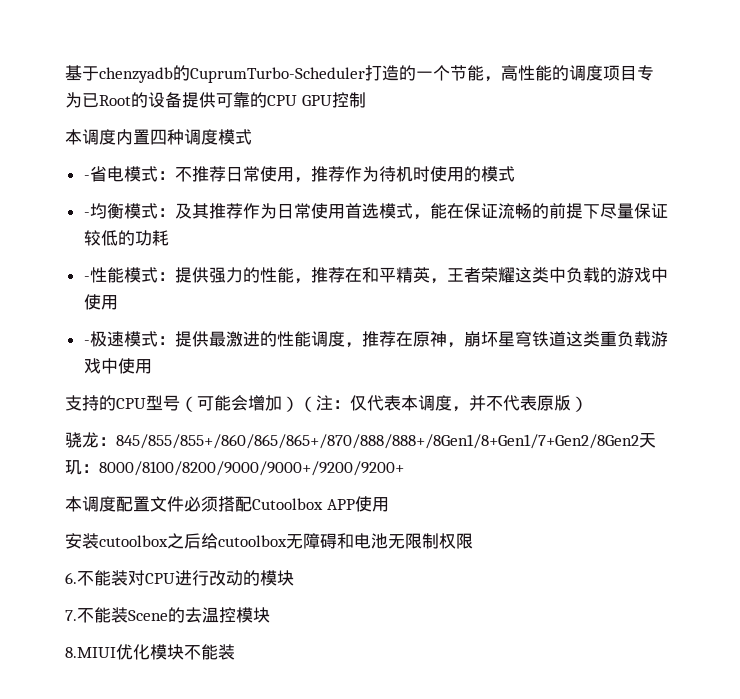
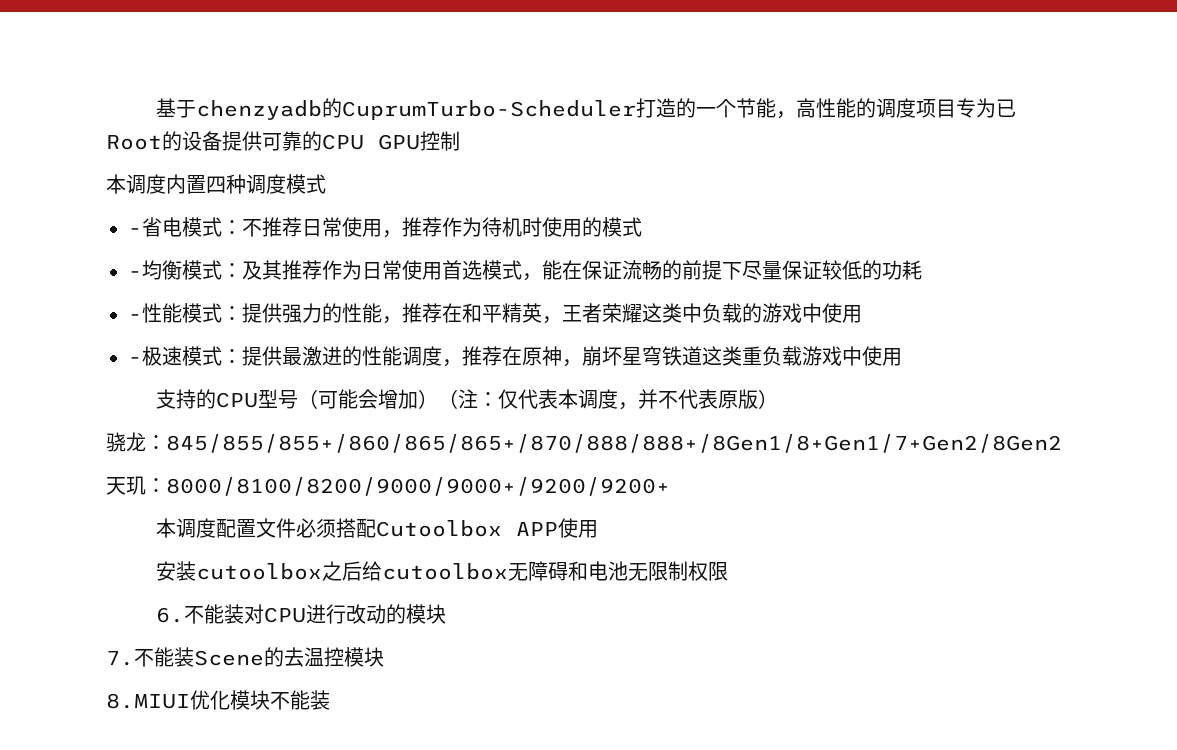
- 骁龙：845/855/855+/860/865/865+/870/888/888+/8Gen1/8+Gen1/7+Gen2/8Gen2天玑：8000/8100/8200/9000/9000+/9200/9200+
+ 骁龙：845/855/855+/860/865/865+/870/888/888+/8Gen1/8+Gen1/7+Gen2/8Gen2
+ 天玑：8000/8100/8200/9000/9000+/9200/9200+

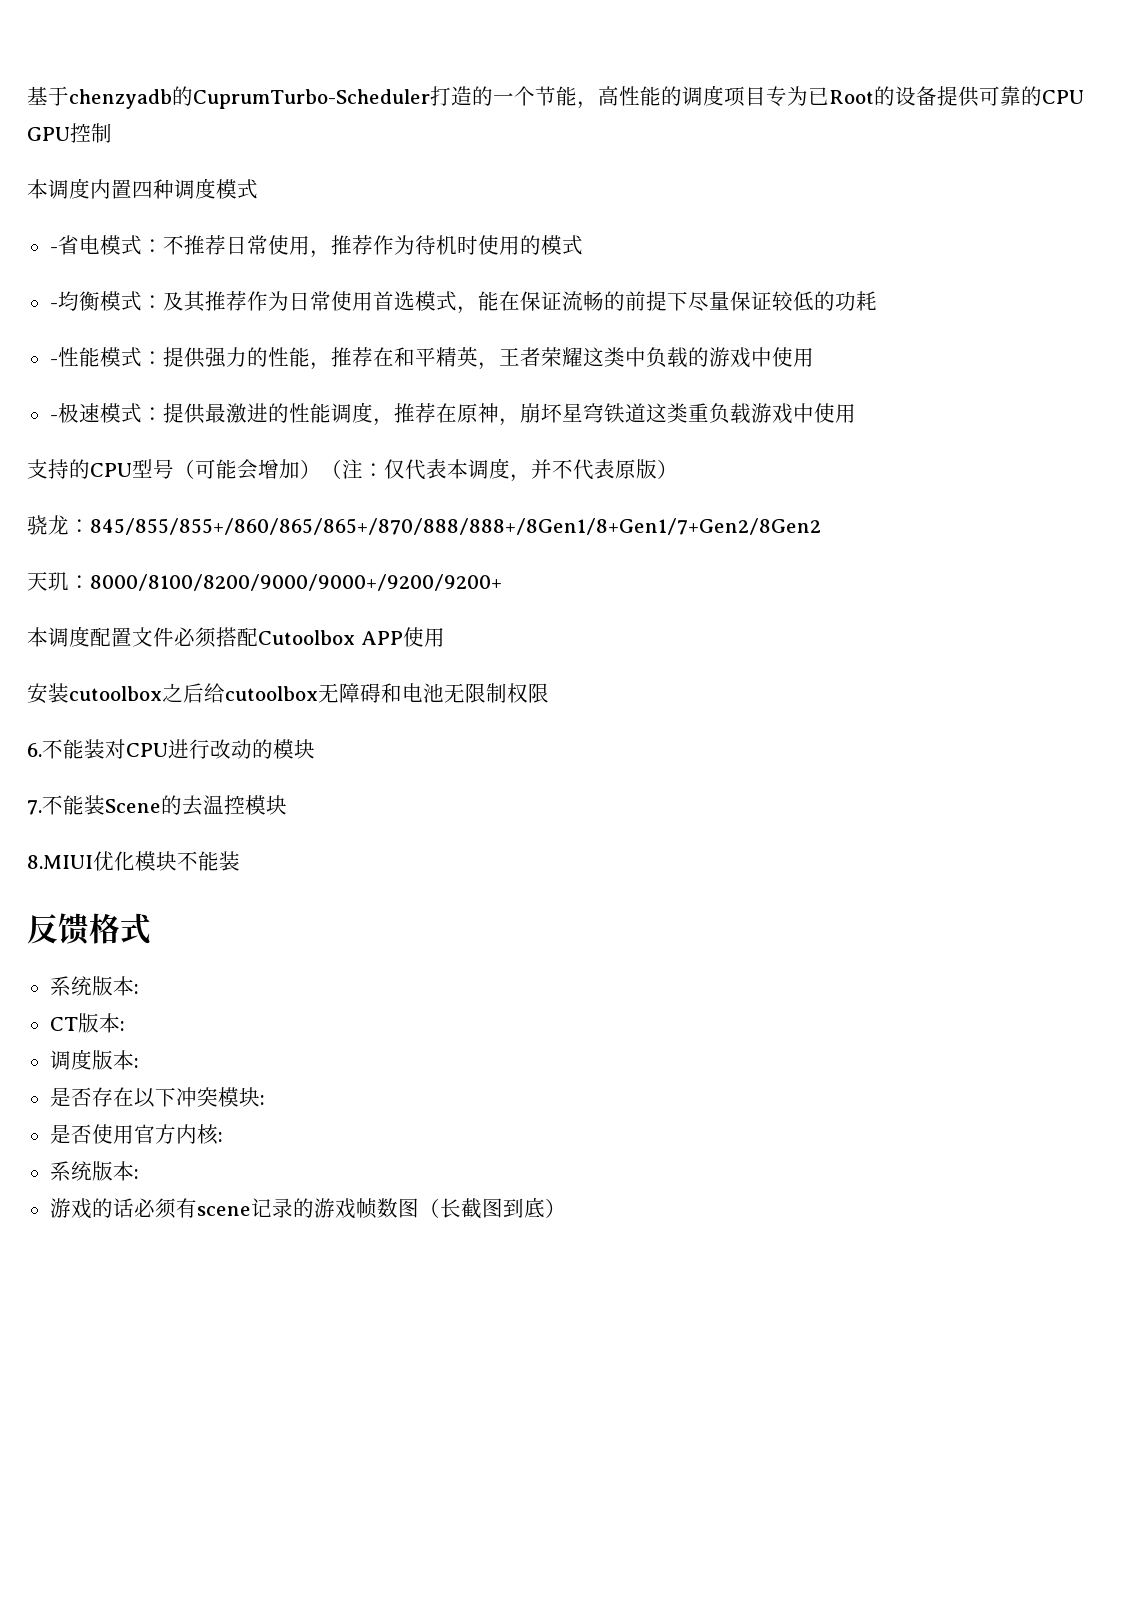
+ 反馈格式
+ 系统版本:
+ CT版本:
+ 调度版本:
+ 是否存在以下冲突模块:
+ 是否使用官方内核:
+ 系统版本:
+ 游戏的话必须有scene记录的游戏帧数图（长截图到底）

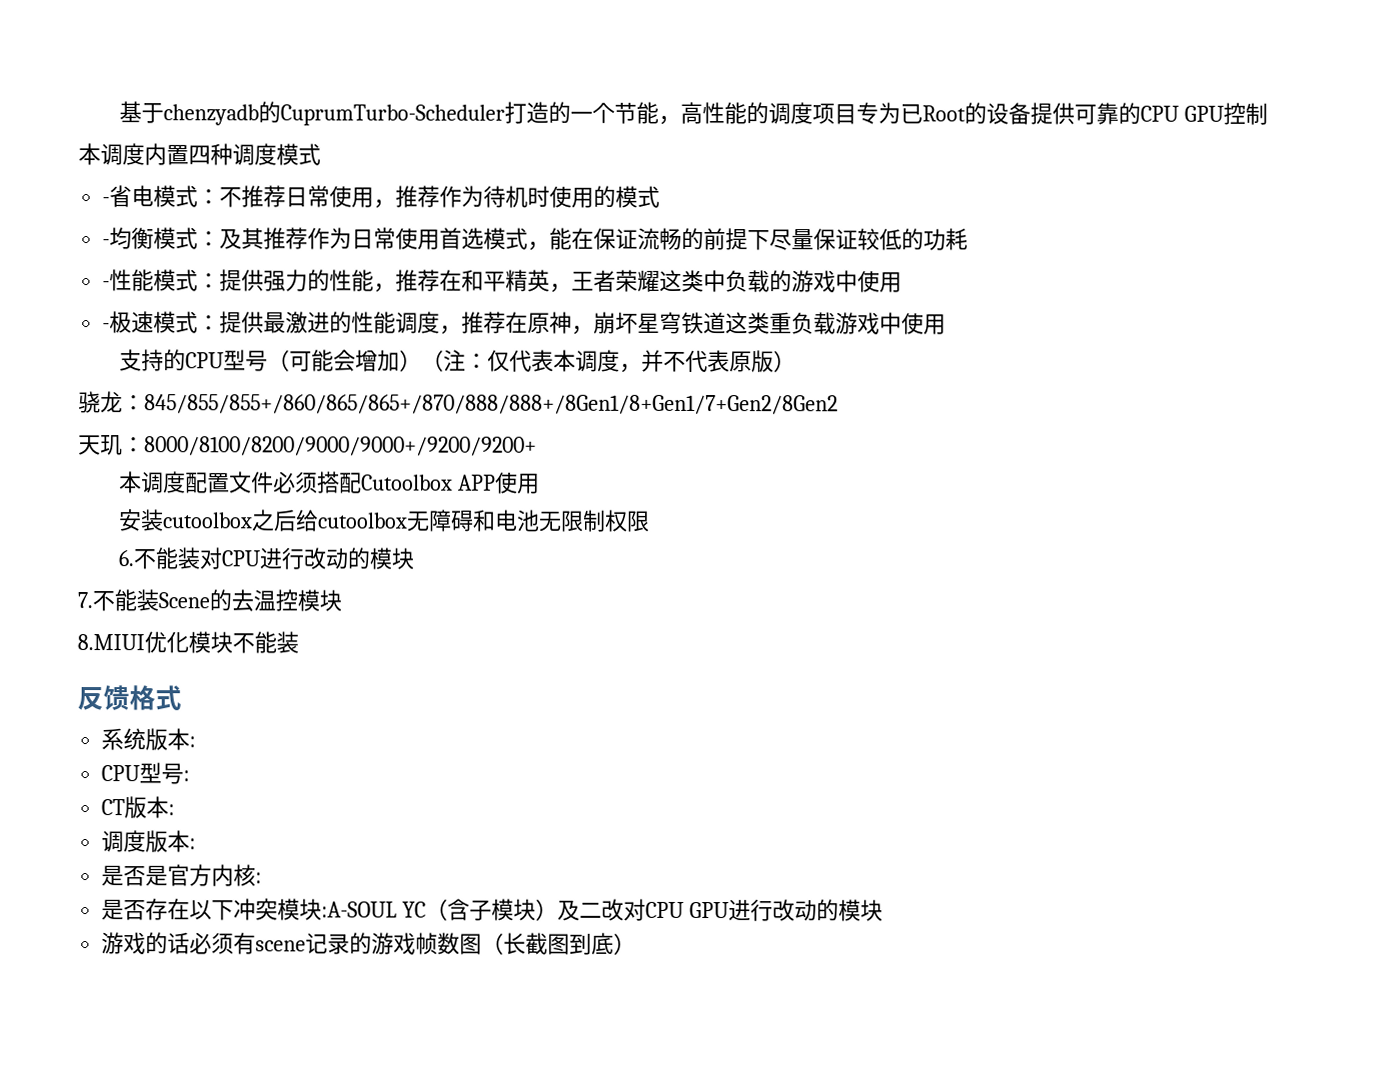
+ CPU型号:
+ 是否是官方内核:
- 是否存在以下冲突模块:
- 是否使用官方内核:
- 系统版本:
+ 是否存在以下冲突模块:A-SOUL YC（含子模块）及二改对CPU GPU进行改动的模块

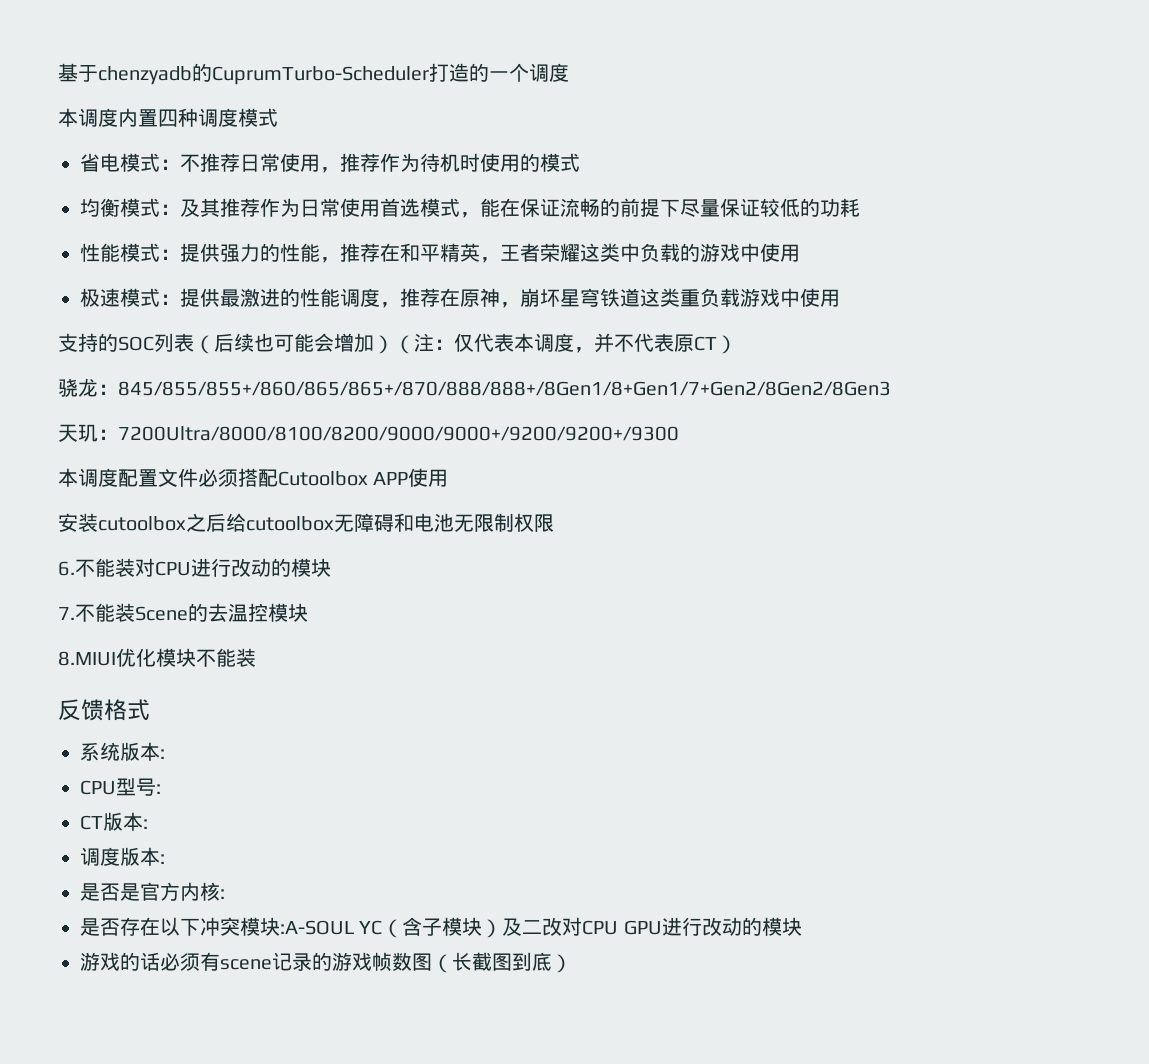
- 基于chenzyadb的CuprumTurbo-Scheduler打造的一个节能，高性能的调度项目专为已Root的设备提供可靠的CPU GPU控制
+ 基于chenzyadb的CuprumTurbo-Scheduler打造的一个调度
- -省电模式：不推荐日常使用，推荐作为待机时使用的模式
+ 省电模式：不推荐日常使用，推荐作为待机时使用的模式
- -均衡模式：及其推荐作为日常使用首选模式，能在保证流畅的前提下尽量保证较低的功耗
+ 均衡模式：及其推荐作为日常使用首选模式，能在保证流畅的前提下尽量保证较低的功耗
- -性能模式：提供强力的性能，推荐在和平精英，王者荣耀这类中负载的游戏中使用
+ 性能模式：提供强力的性能，推荐在和平精英，王者荣耀这类中负载的游戏中使用
- -极速模式：提供最激进的性能调度，推荐在原神，崩坏星穹铁道这类重负载游戏中使用
+ 极速模式：提供最激进的性能调度，推荐在原神，崩坏星穹铁道这类重负载游戏中使用
- 支持的CPU型号（可能会增加）（注：仅代表本调度，并不代表原版）
+ 支持的SOC列表（后续也可能会增加）（注：仅代表本调度，并不代表原CT）
- 骁龙：845/855/855+/860/865/865+/870/888/888+/8Gen1/8+Gen1/7+Gen2/8Gen2
+ 骁龙：845/855/855+/860/865/865+/870/888/888+/8Gen1/8+Gen1/7+Gen2/8Gen2/8Gen3
- 天玑：8000/8100/8200/9000/9000+/9200/9200+
+ 天玑：7200Ultra/8000/8100/8200/9000/9000+/9200/9200+/9300

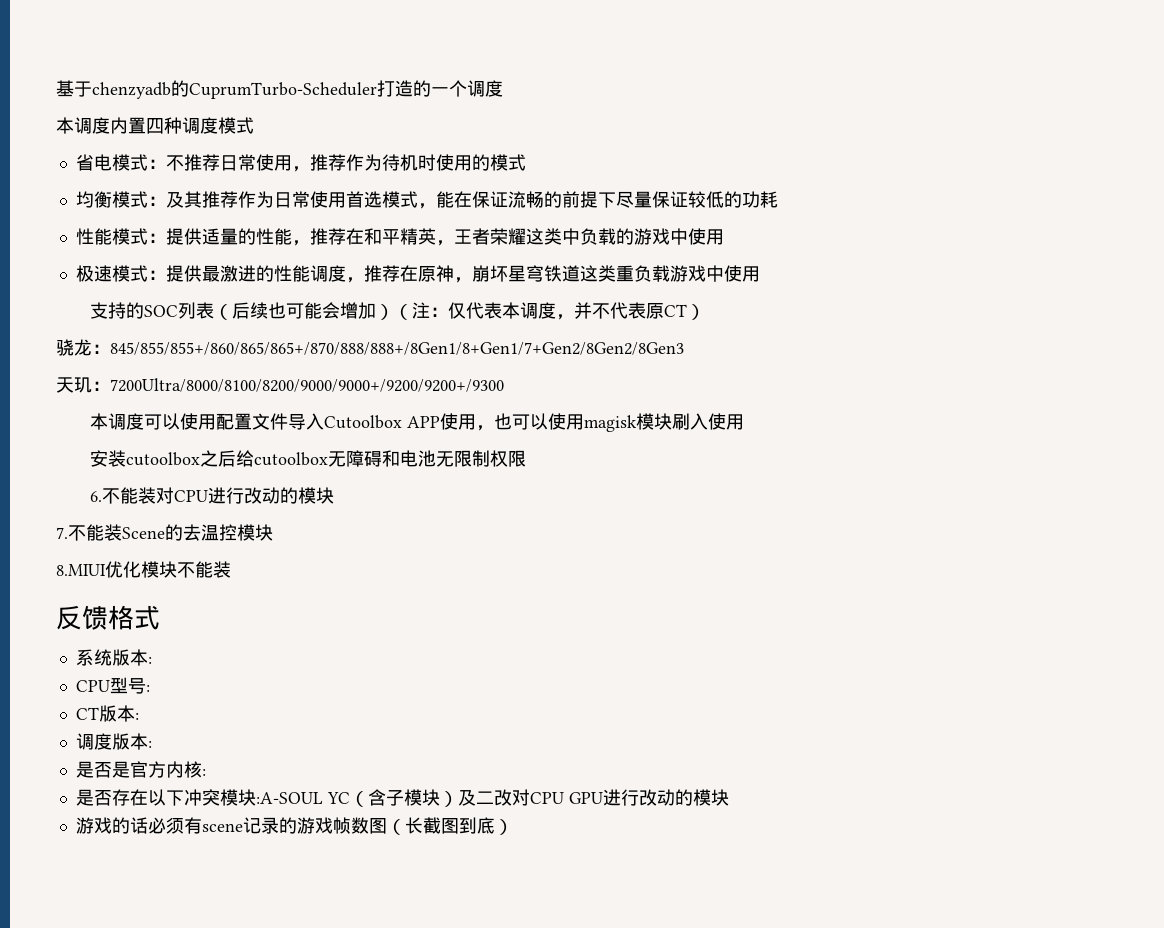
- 性能模式：提供强力的性能，推荐在和平精英，王者荣耀这类中负载的游戏中使用
+ 性能模式：提供适量的性能，推荐在和平精英，王者荣耀这类中负载的游戏中使用
- 本调度配置文件必须搭配Cutoolbox APP使用
+ 本调度可以使用配置文件导入Cutoolbox APP使用，也可以使用magisk模块刷入使用

